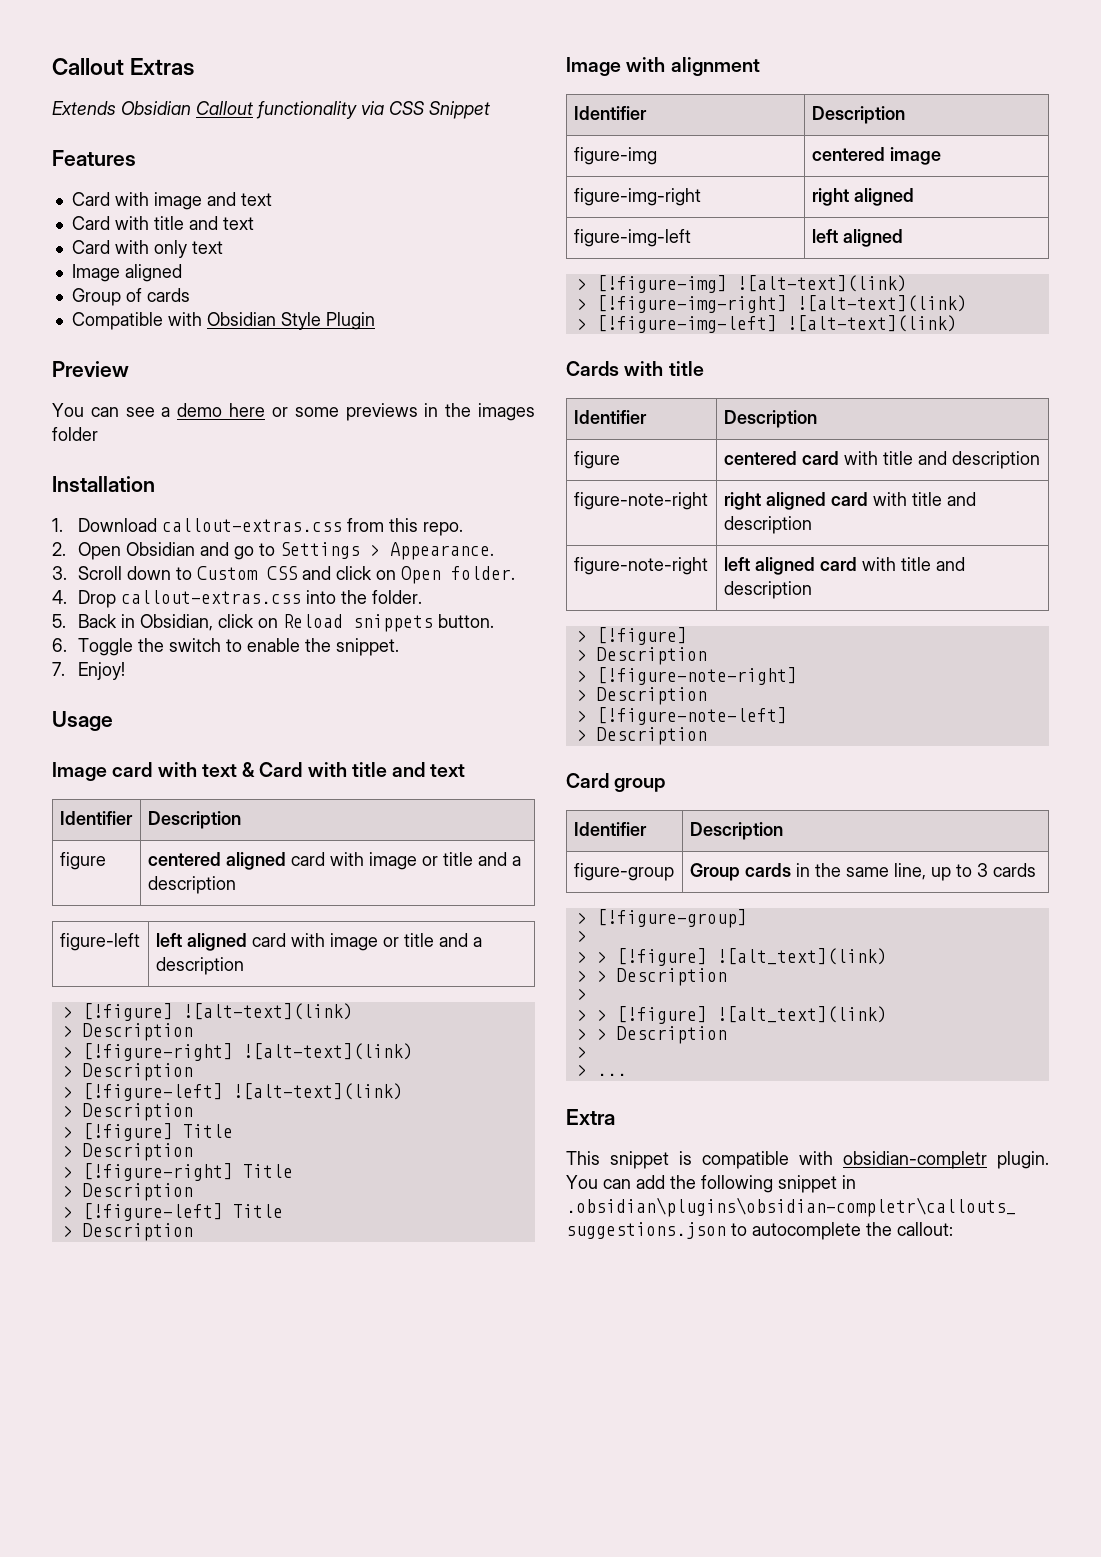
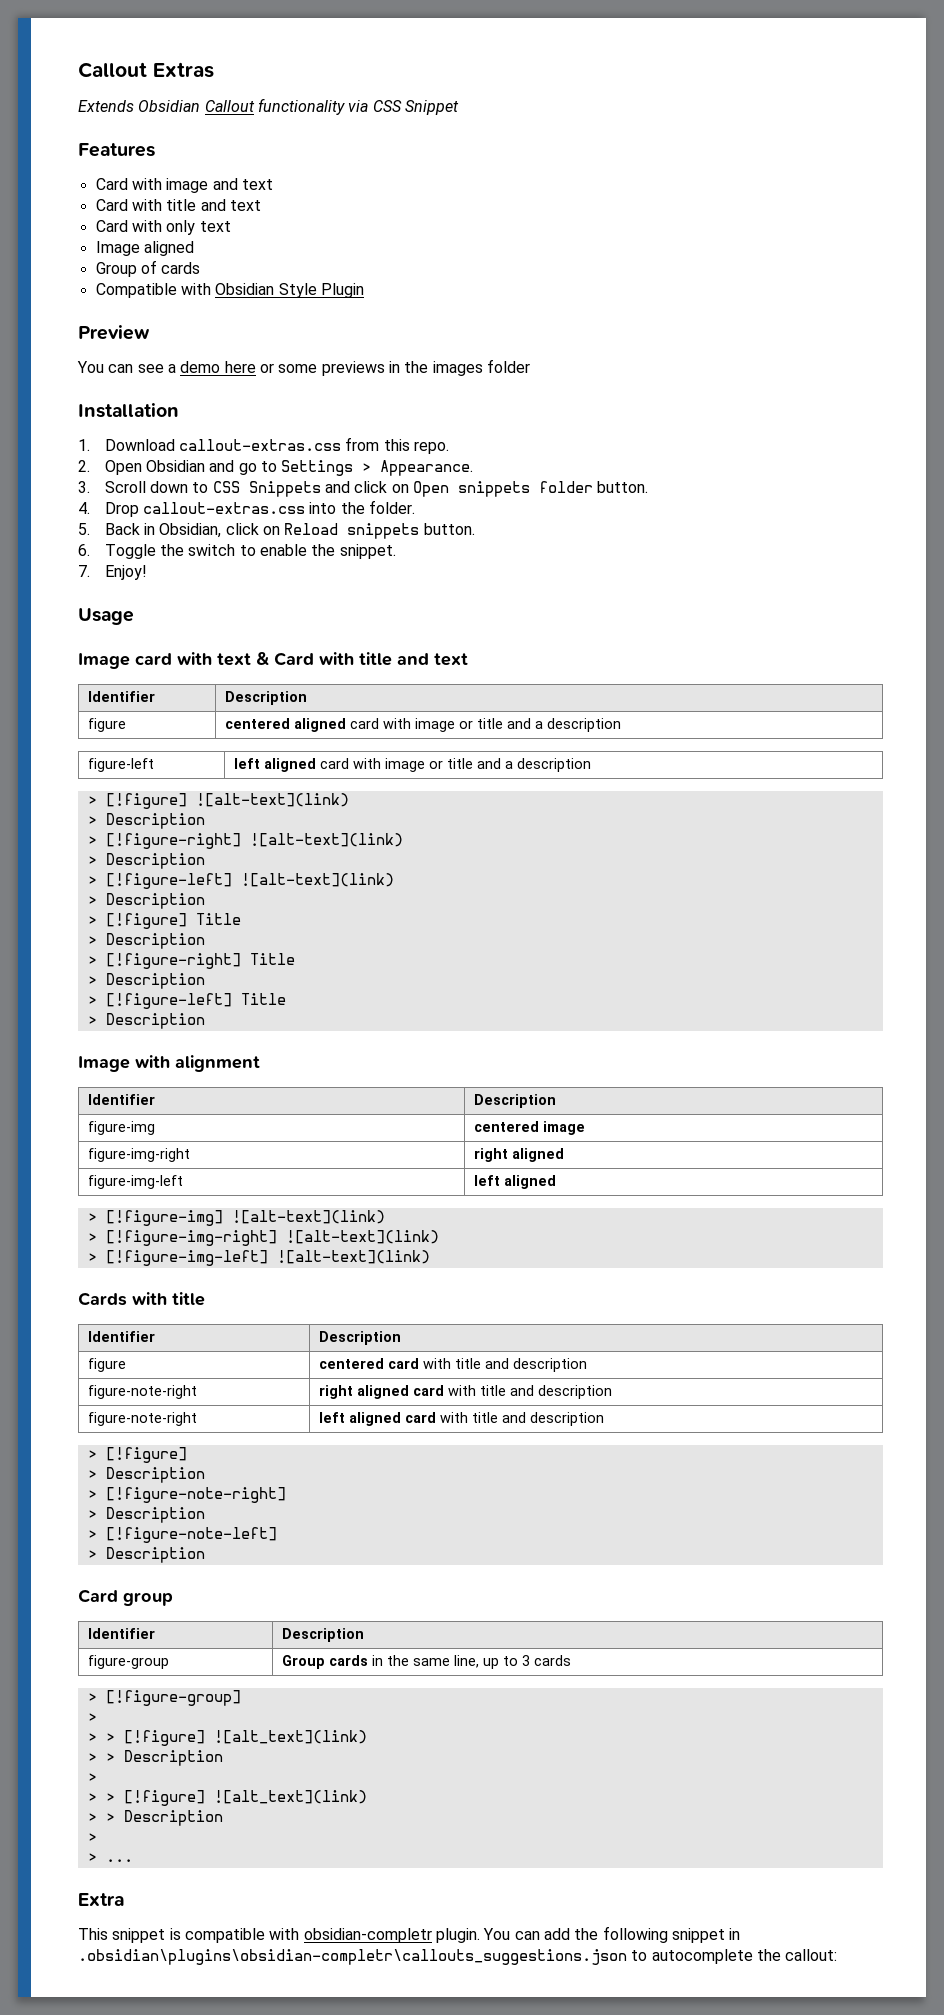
- 3. Scroll down to Custom CSS and click on Open folder.
+ 3. Scroll down to CSS Snippets and click on Open snippets folder button.

